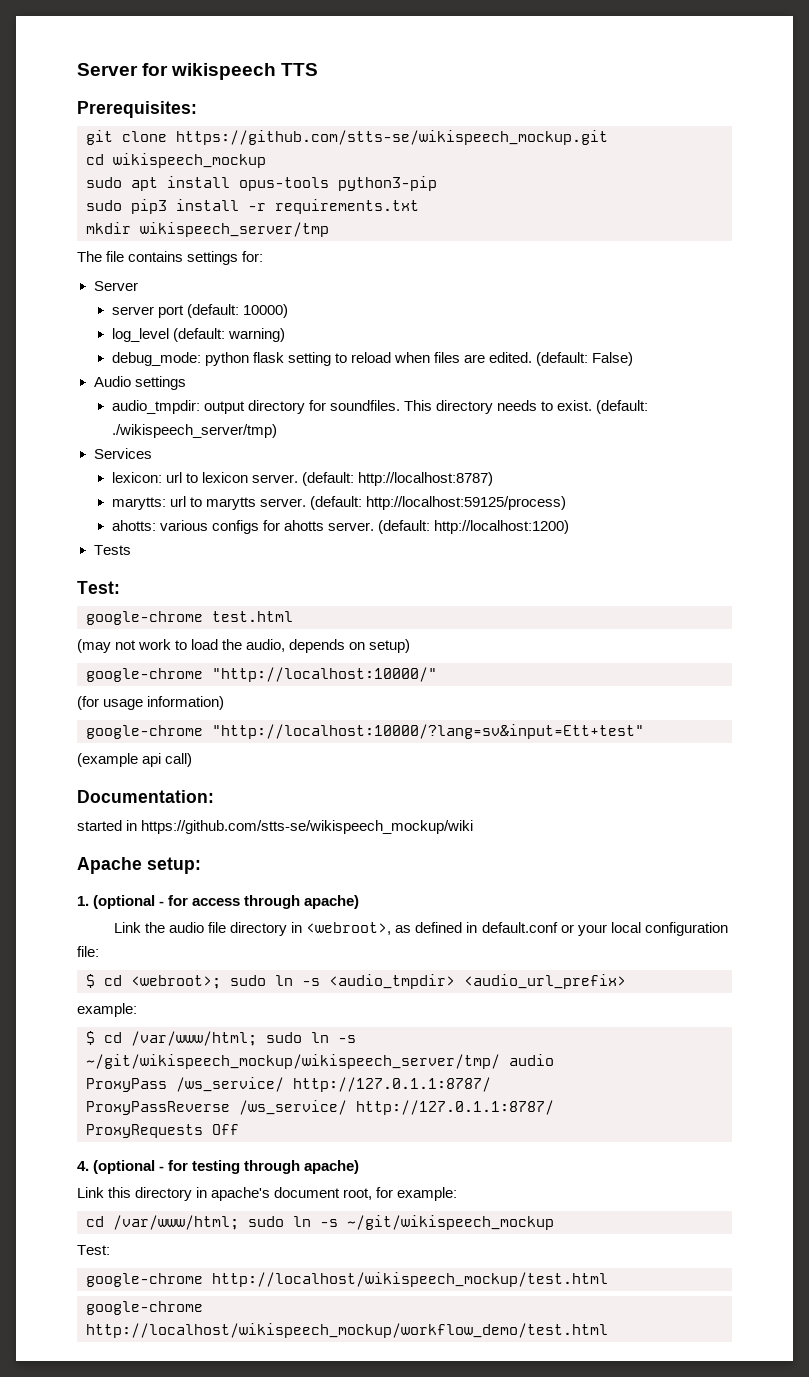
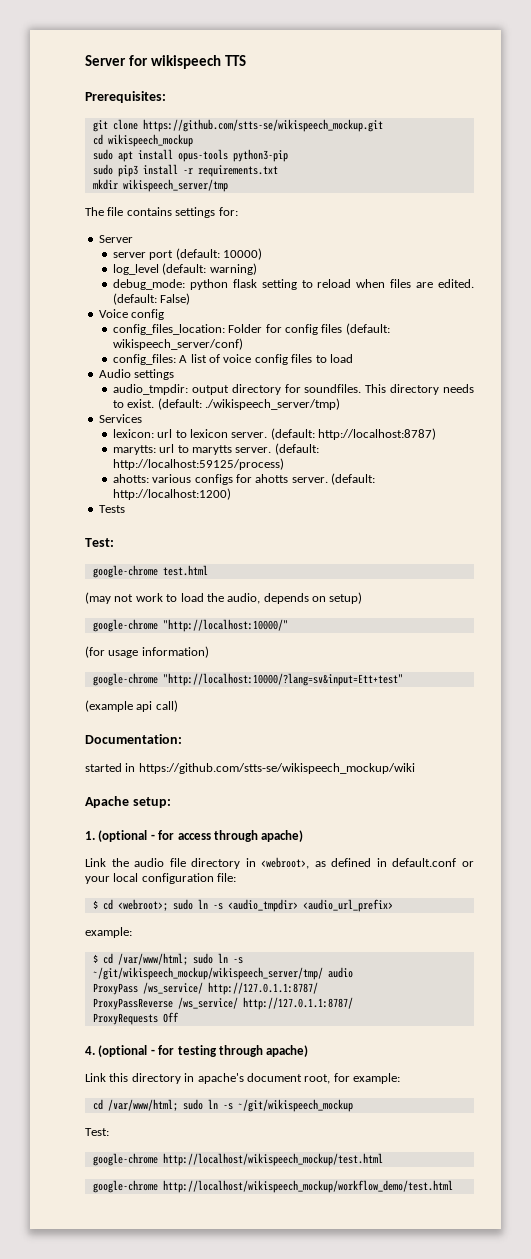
+ Voice config
+ config_files_location: Folder for config files (default: wikispeech_server/conf)
+ config_files: A list of voice config files to load

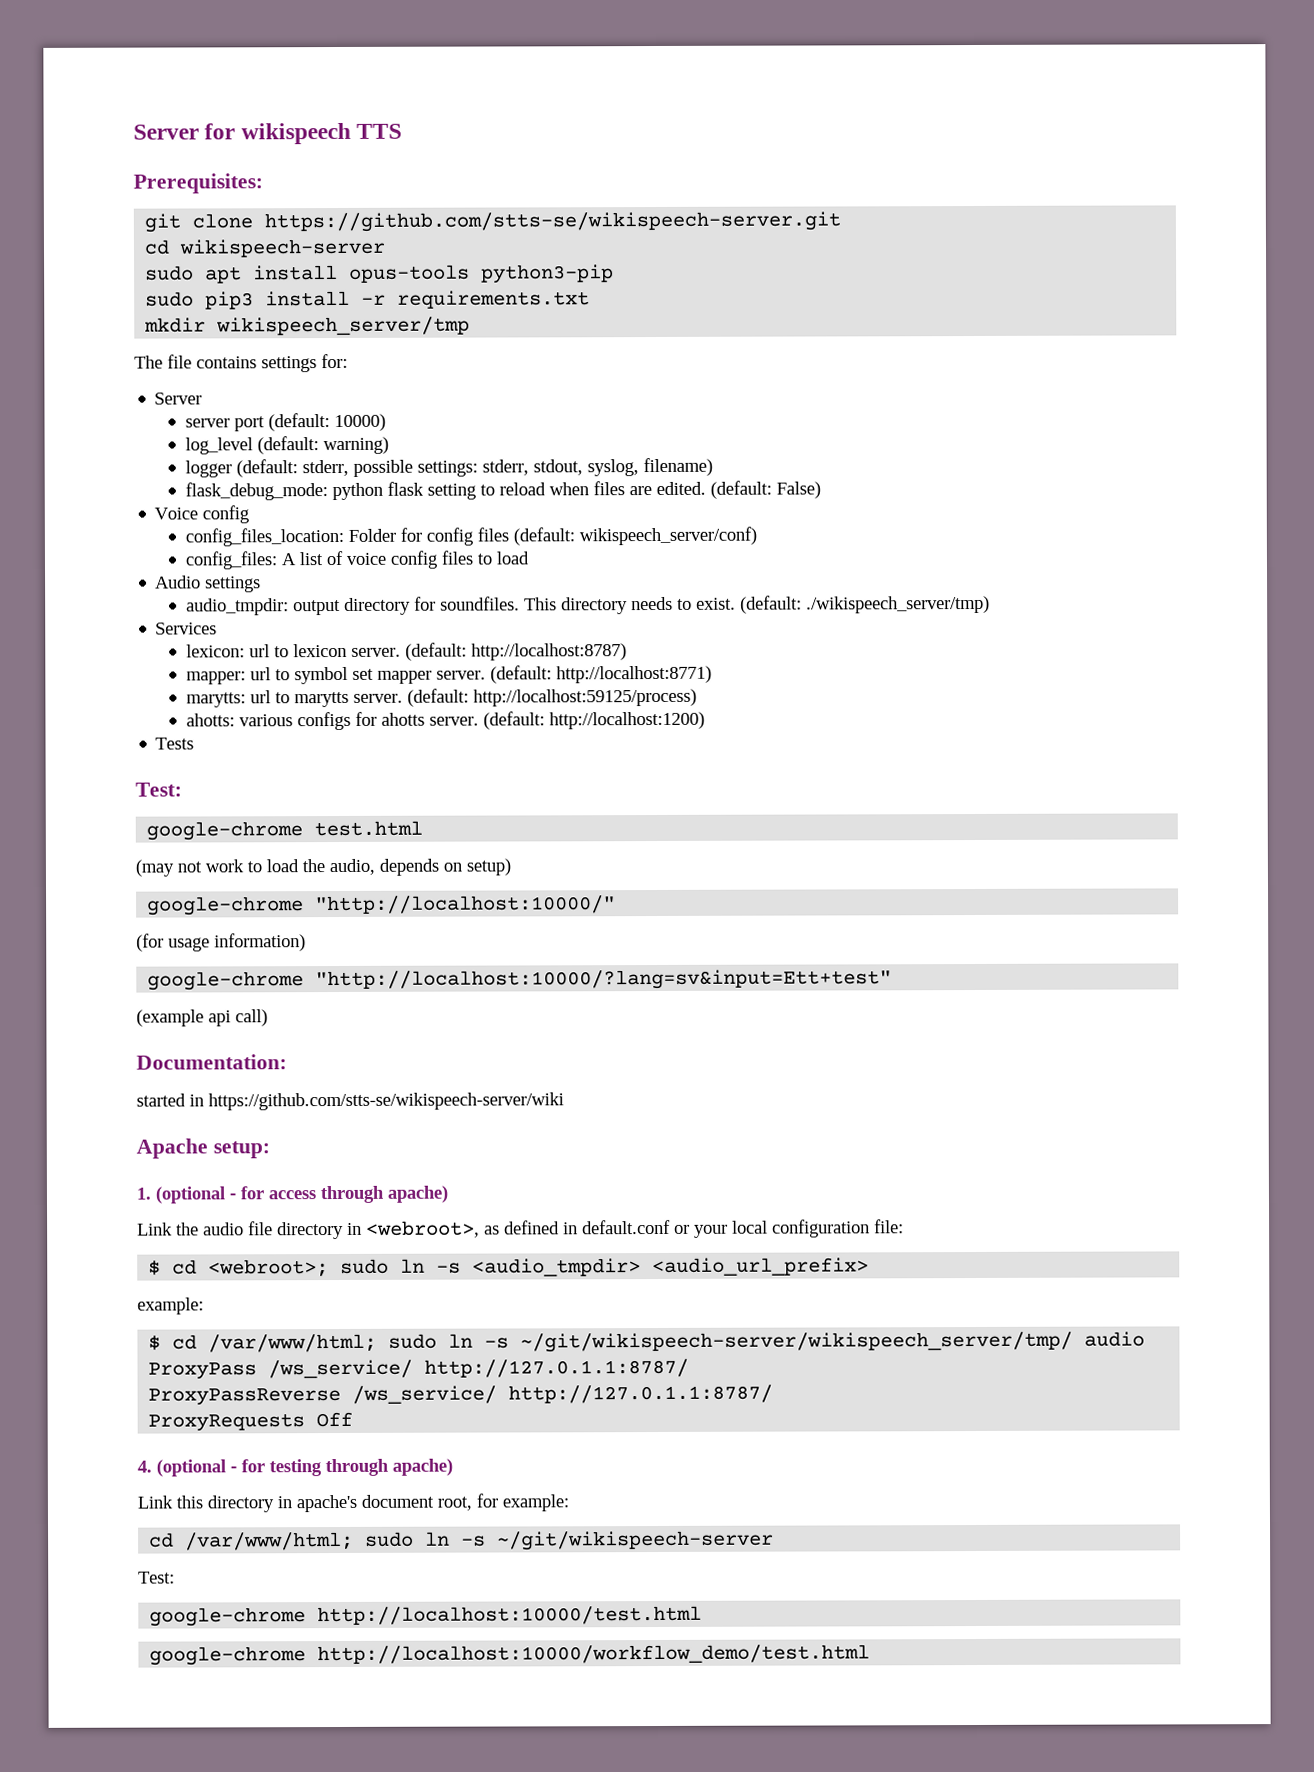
- git clone https://github.com/stts-se/wikispeech_mockup.git
- cd wikispeech_mockup
+ git clone https://github.com/stts-se/wikispeech-server.git
+ cd wikispeech-server
- debug_mode: python flask setting to reload when files are edited.
+ logger (default: stderr, possible settings: stderr, stdout, syslog, filename)
+ flask_debug_mode: python flask setting to reload when files are edited.
+ mapper: url to symbol set mapper server. (default: http://localhost:8771)
- started in https://github.com/stts-se/wikispeech_mockup/wiki
+ started in https://github.com/stts-se/wikispeech-server/wiki
- $ cd /var/www/html; sudo ln -s ~/git/wikispeech_mockup/wikispeech_server/tmp/ audio
+ $ cd /var/www/html; sudo ln -s ~/git/wikispeech-server/wikispeech_server/tmp/ audio
- cd /var/www/html; sudo ln -s ~/git/wikispeech_mockup
+ cd /var/www/html; sudo ln -s ~/git/wikispeech-server
  Test:
- google-chrome http://localhost/wikispeech_mockup/test.html
- google-chrome http://localhost/wikispeech_mockup/workflow_demo/test.html
+ google-chrome http://localhost:10000/test.html
+ google-chrome http://localhost:10000/workflow_demo/test.html

